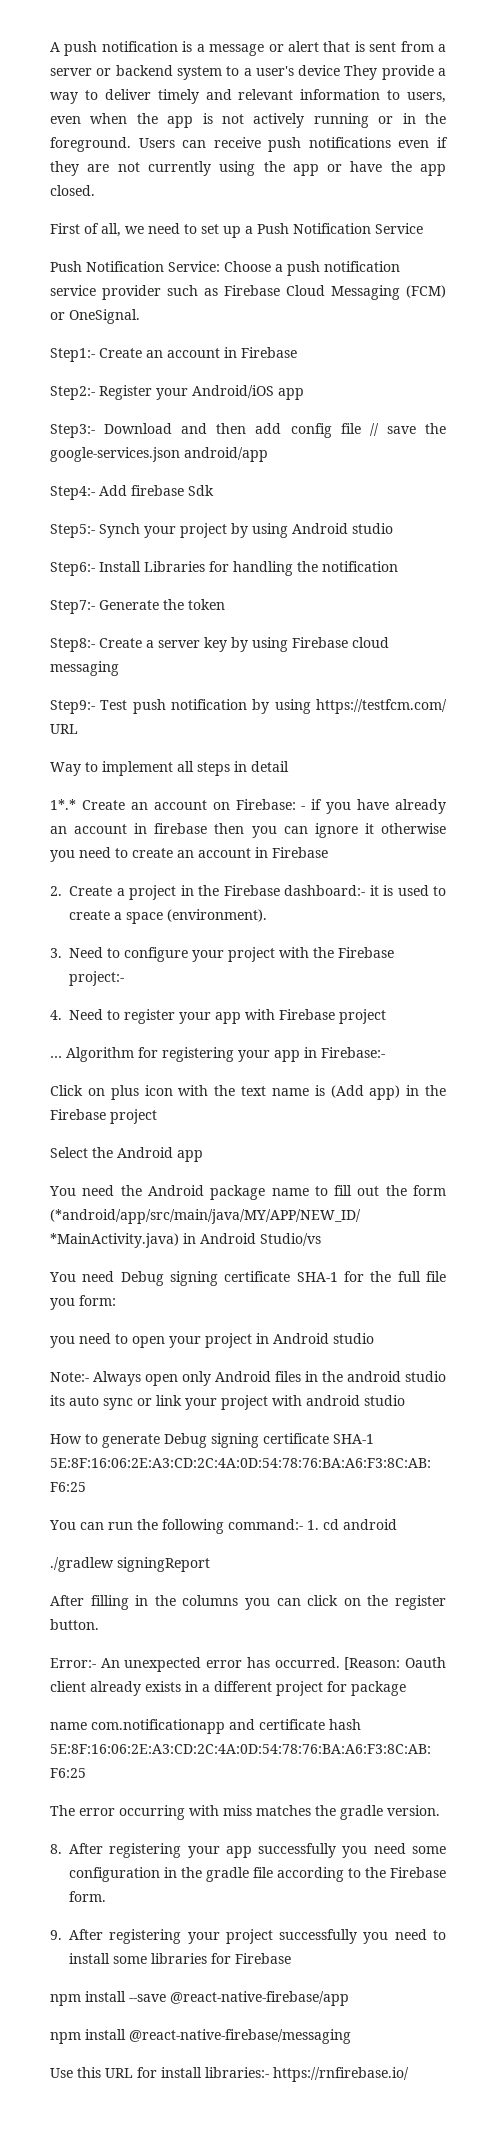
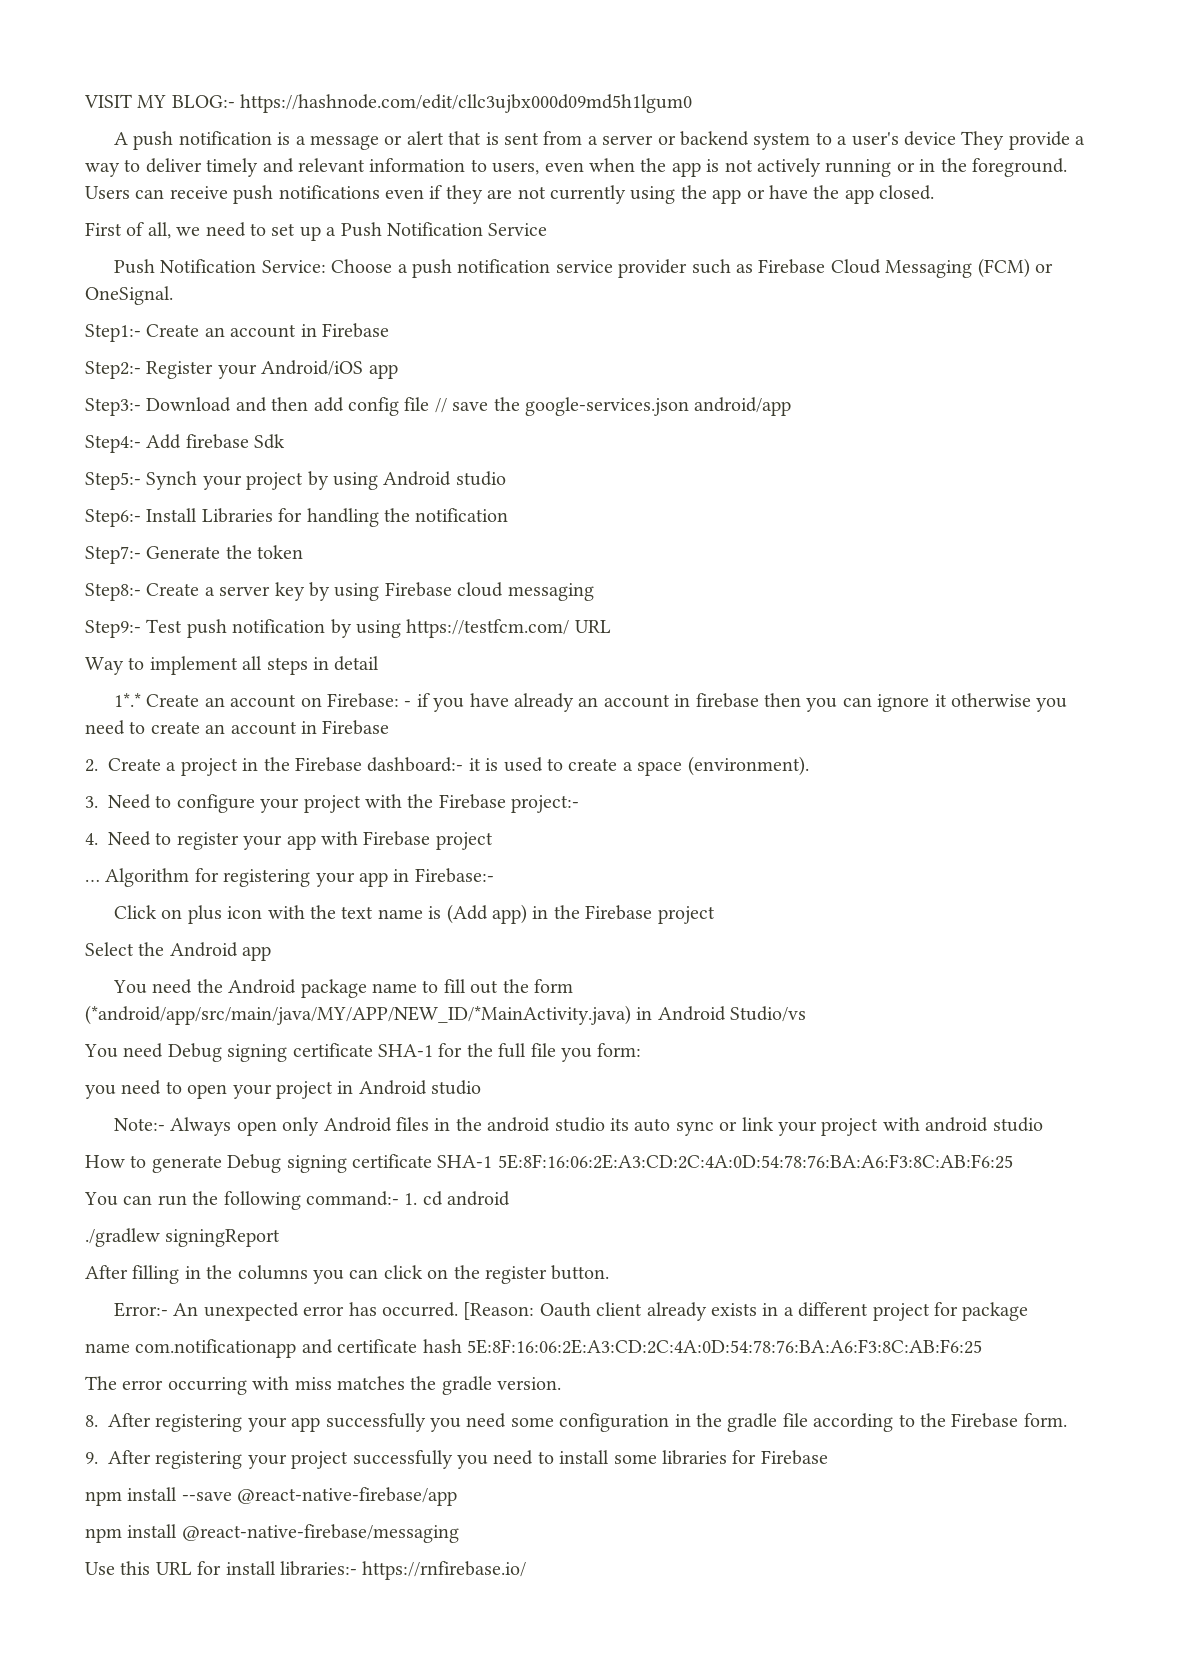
+ VISIT MY BLOG:- https://hashnode.com/edit/cllc3ujbx000d09md5h1lgum0

